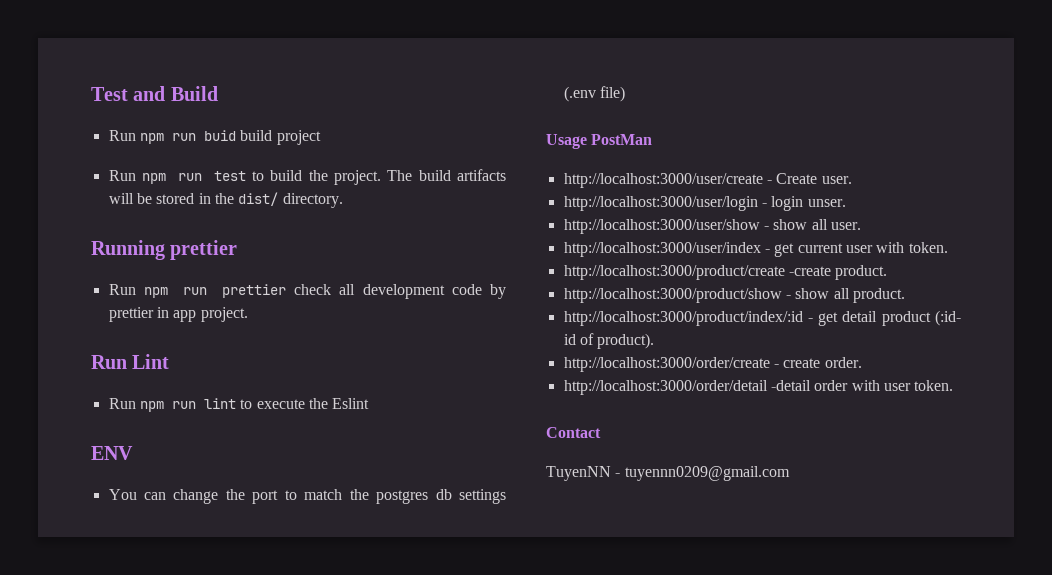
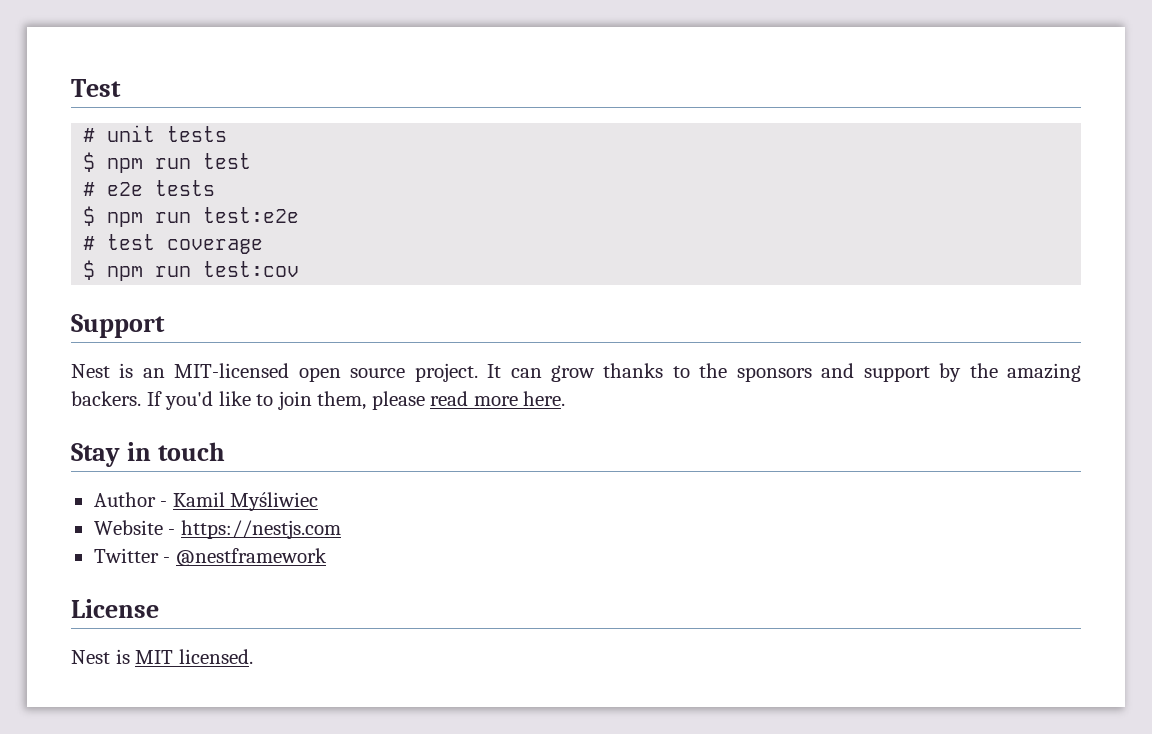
- Test and Build
- Run npm run buid build project
- Run npm run test to build the project. The build artifacts will be stored in the dist/ directory.
- Running prettier
- Run npm run prettier check all development code by prettier in app project.
- Run Lint
- Run npm run lint to execute the Eslint
- ENV
- You can change the port to match the postgres db settings (.env file)
- Usage PostMan
- http://localhost:3000/user/create - Create user.
- http://localhost:3000/user/login - login unser.
- http://localhost:3000/user/show - show all user.
- http://localhost:3000/user/index - get current user with token.
- http://localhost:3000/product/create -create product.
- http://localhost:3000/product/show - show all product.
- http://localhost:3000/product/index/:id - get detail product (:id- id of product).
- http://localhost:3000/order/create - create order.
- http://localhost:3000/order/detail -detail order with user token.
- Contact
- TuyenNN - tuyennn0209@gmail.com
+ Test
+ # unit tests
+ $ npm run test
+ # e2e tests
+ $ npm run test:e2e
+ # test coverage
+ $ npm run test:cov
+ Support
+ Nest is an MIT-licensed open source project. It can grow thanks to the sponsors and support by the amazing backers. If you'd like to join them, please read more here.
+ Stay in touch
+ Author - Kamil Myśliwiec
+ Website - https://nestjs.com
+ Twitter - @nestframework
+ License
+ Nest is MIT licensed.

